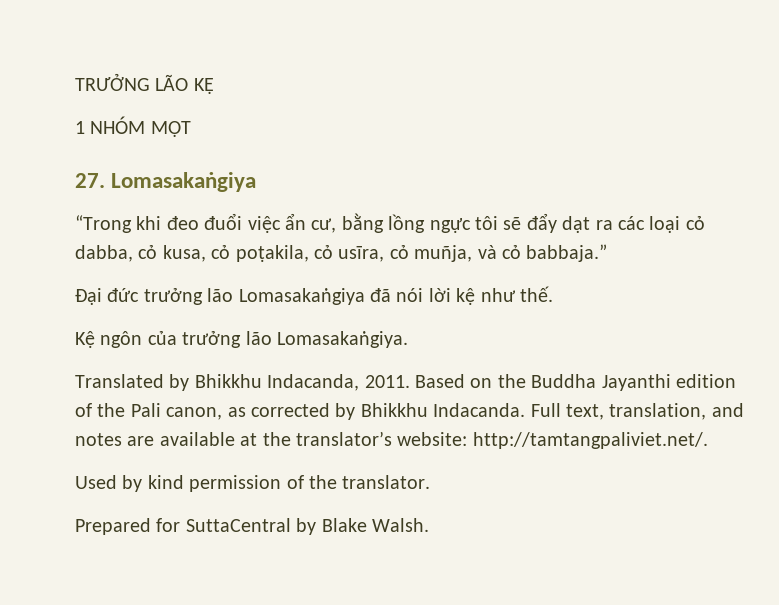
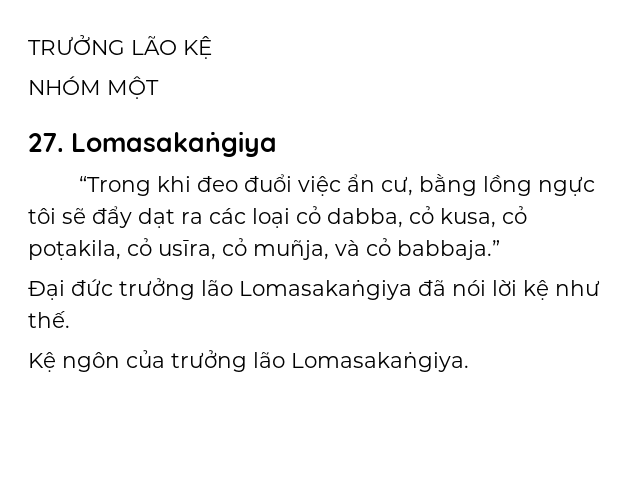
- 1 NHÓM MỘT
+ NHÓM MỘT
- Translated by Bhikkhu Indacanda, 2011. Based on the Buddha Jayanthi edition of the Pali canon, as corrected by Bhikkhu Indacanda. Full text, translation, and notes are available at the translator’s website: http://tamtangpaliviet.net/.
- Used by kind permission of the translator.
- Prepared for SuttaCentral by Blake Walsh.

